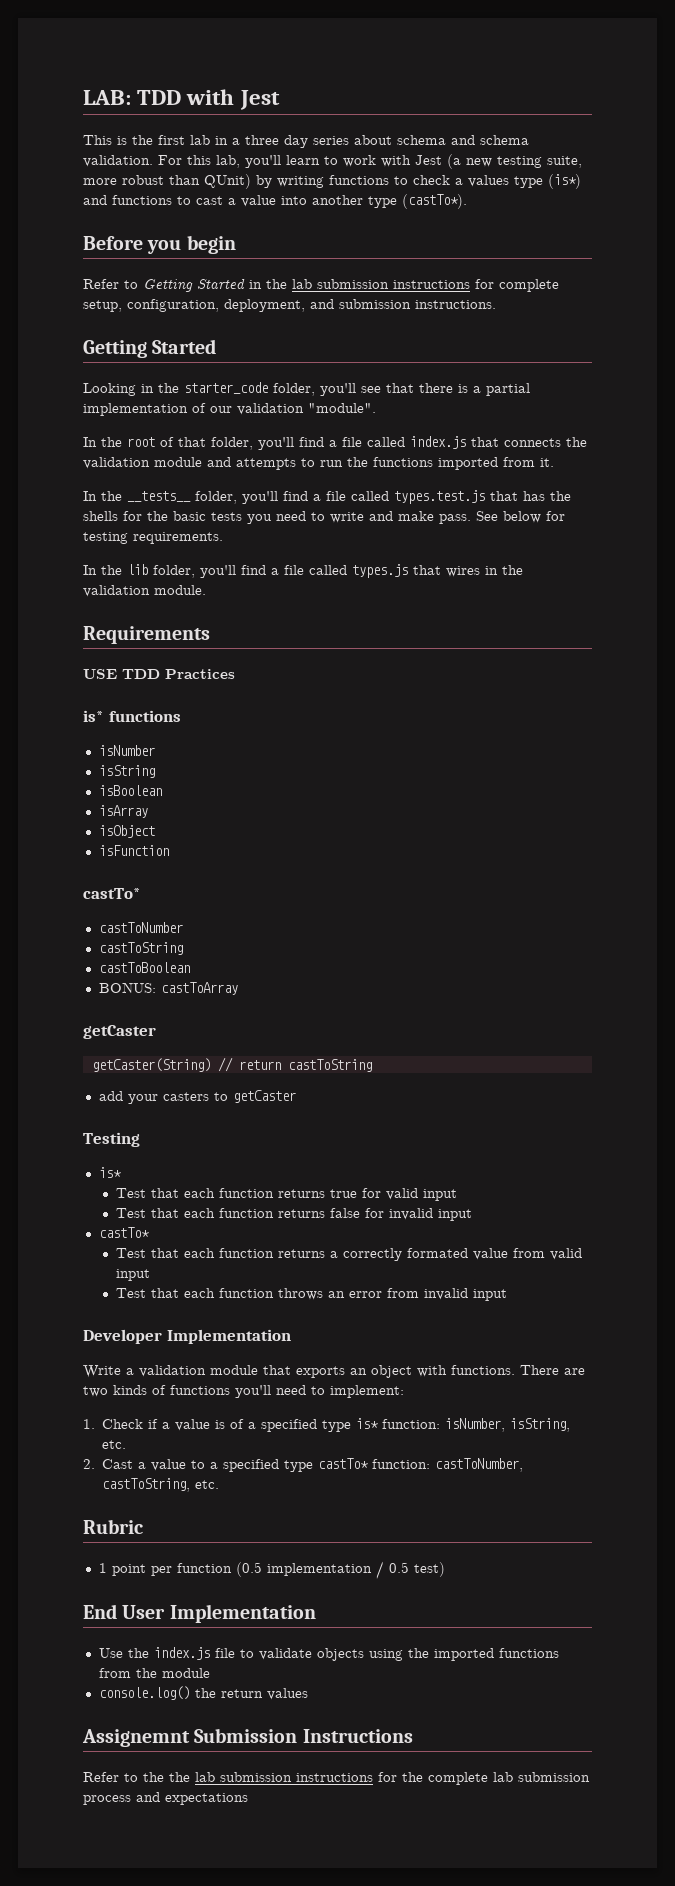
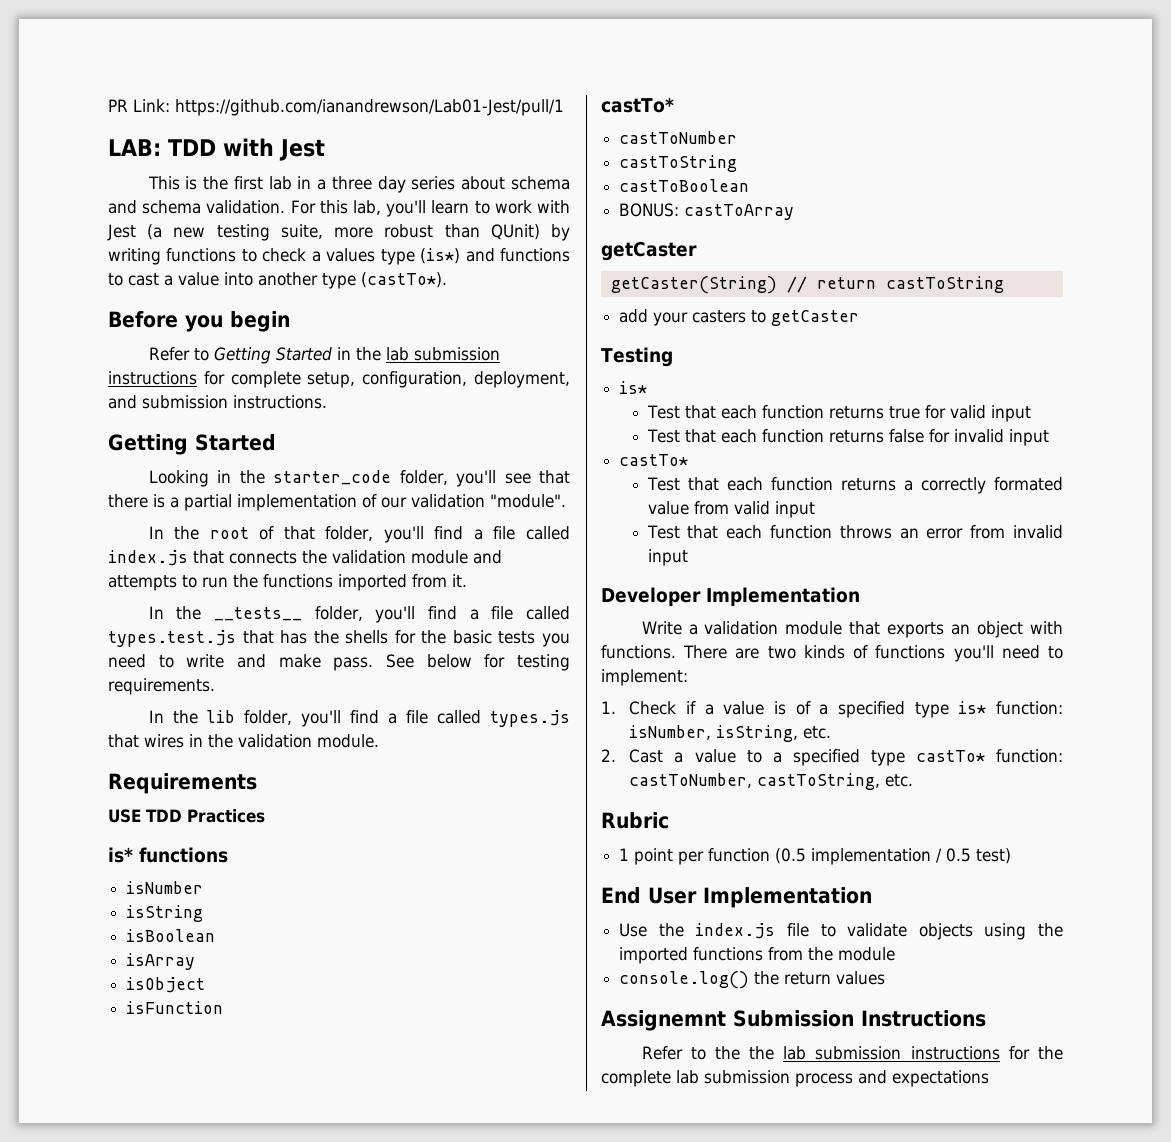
+ PR Link: https://github.com/ianandrewson/Lab01-Jest/pull/1

